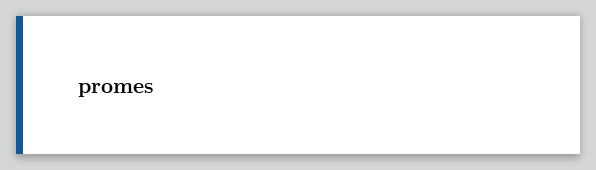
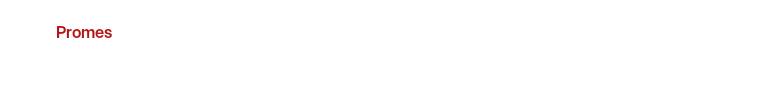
- promes
+ Promes

